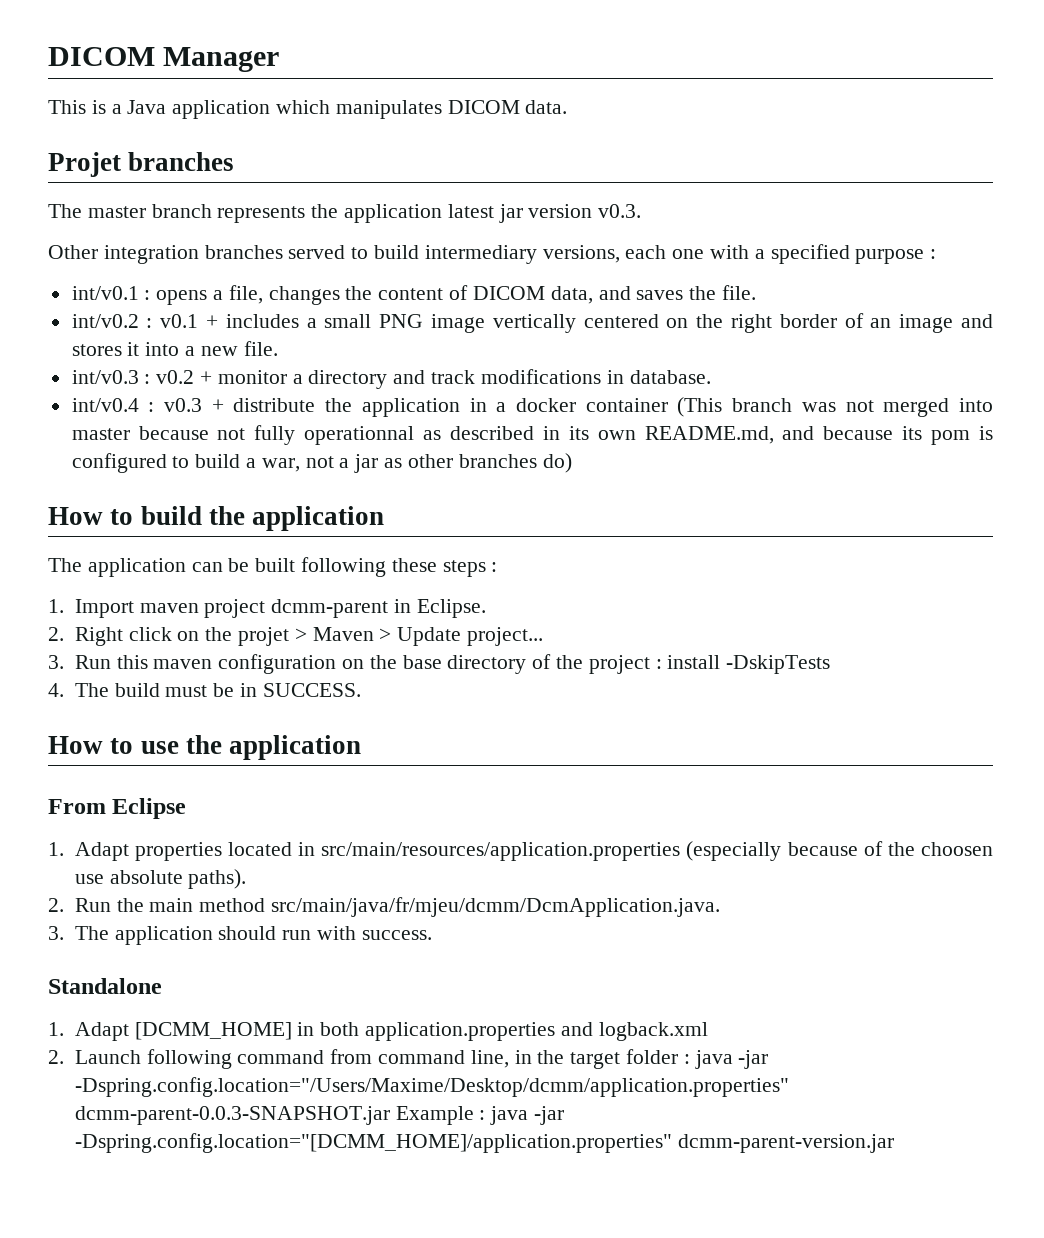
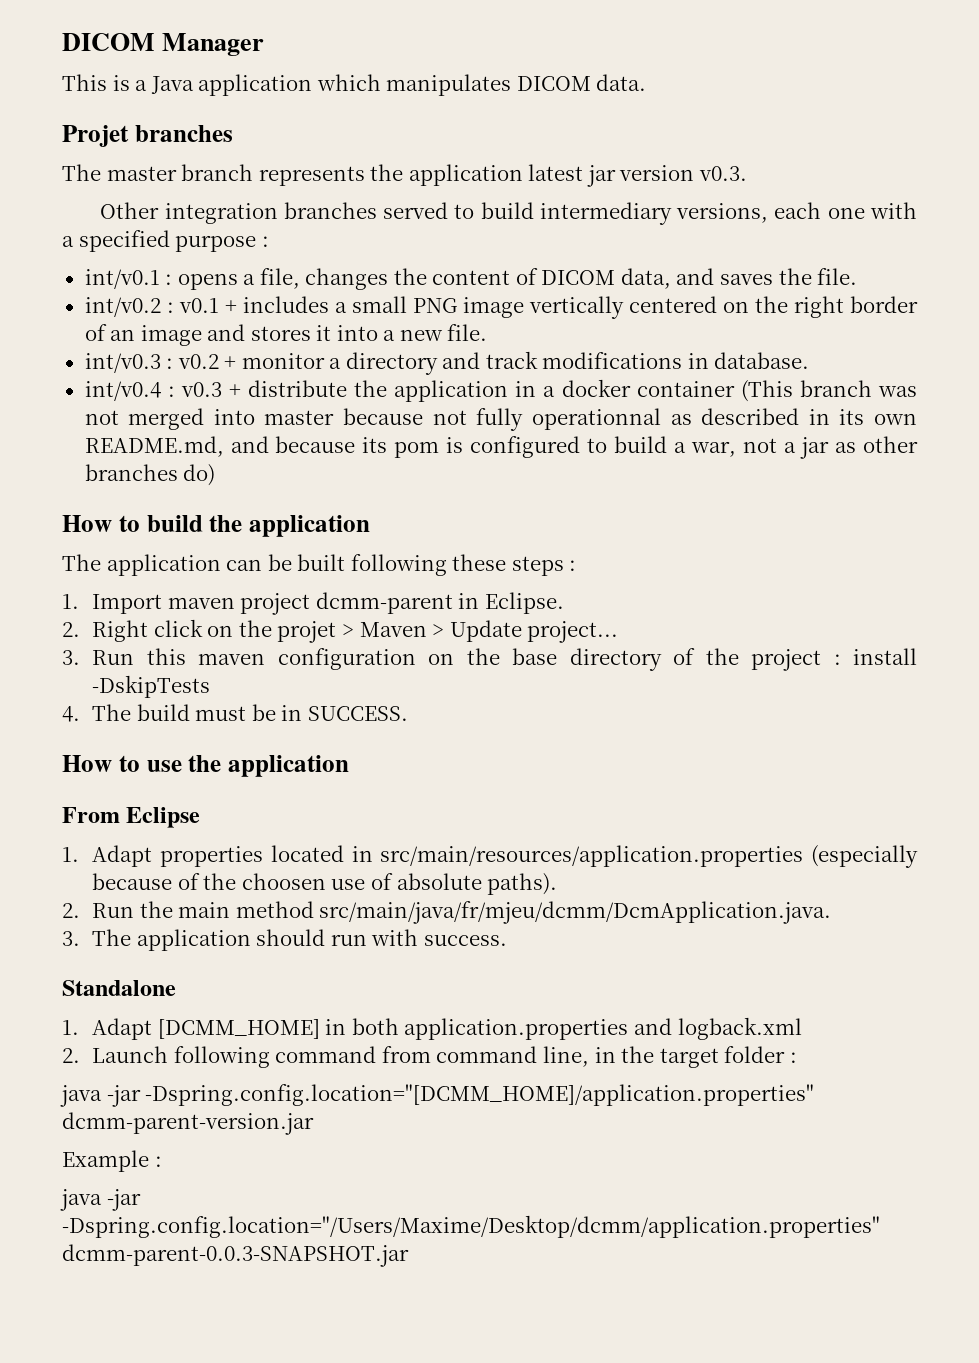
- 1. Adapt properties located in src/main/resources/application.properties (especially because of the choosen use absolute paths).
+ 1. Adapt properties located in src/main/resources/application.properties (especially because of the choosen use of absolute paths).
- 2. Launch following command from command line, in the target folder : java -jar -Dspring.config.location="/Users/Maxime/Desktop/dcmm/application.properties" dcmm-parent-0.0.3-SNAPSHOT.jar Example : java -jar -Dspring.config.location="[DCMM_HOME]/application.properties" dcmm-parent-version.jar
+ 2. Launch following command from command line, in the target folder :
+ java -jar -Dspring.config.location="[DCMM_HOME]/application.properties" dcmm-parent-version.jar
+ Example :
+ java -jar -Dspring.config.location="/Users/Maxime/Desktop/dcmm/application.properties" dcmm-parent-0.0.3-SNAPSHOT.jar

